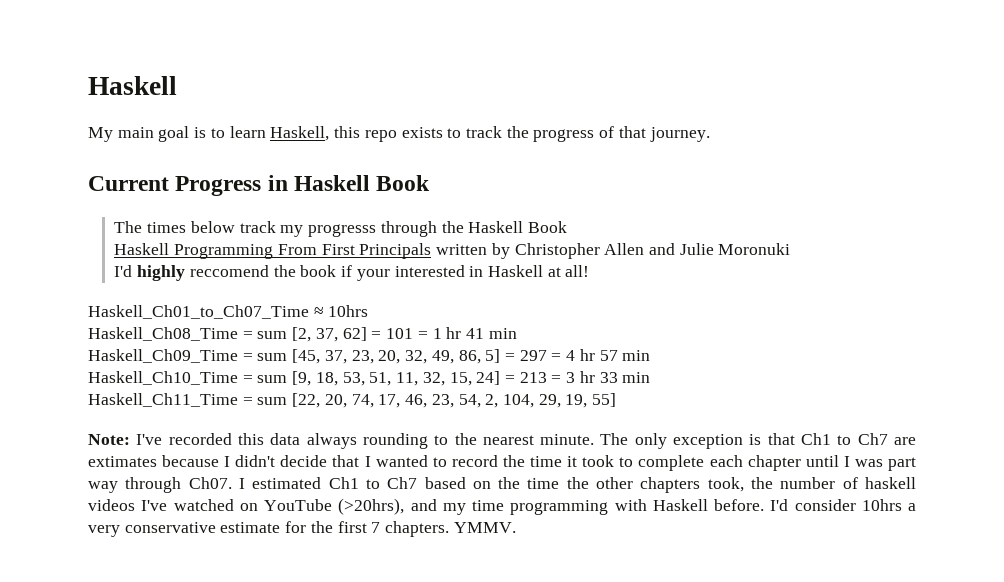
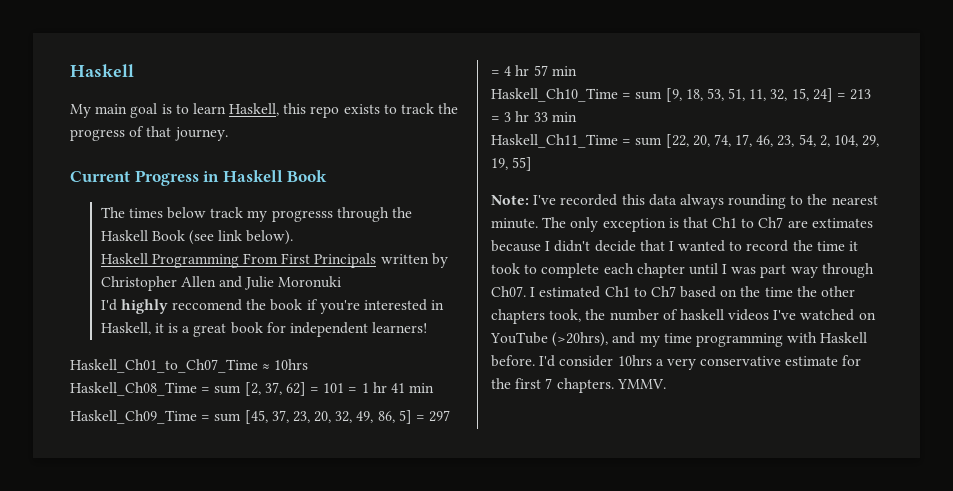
- The times below track my progresss through the Haskell Book
+ The times below track my progresss through the Haskell Book (see link below).
- I'd highly reccomend the book if your interested in Haskell at all!
+ I'd highly reccomend the book if you're interested in Haskell, it is a great book for independent learners!

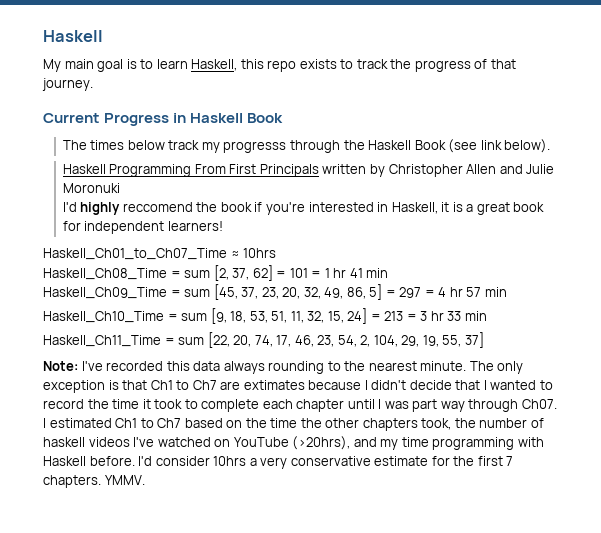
- Haskell_Ch11_Time = sum [22, 20, 74, 17, 46, 23, 54, 2, 104, 29, 19, 55]
+ Haskell_Ch11_Time = sum [22, 20, 74, 17, 46, 23, 54, 2, 104, 29, 19, 55, 37]

